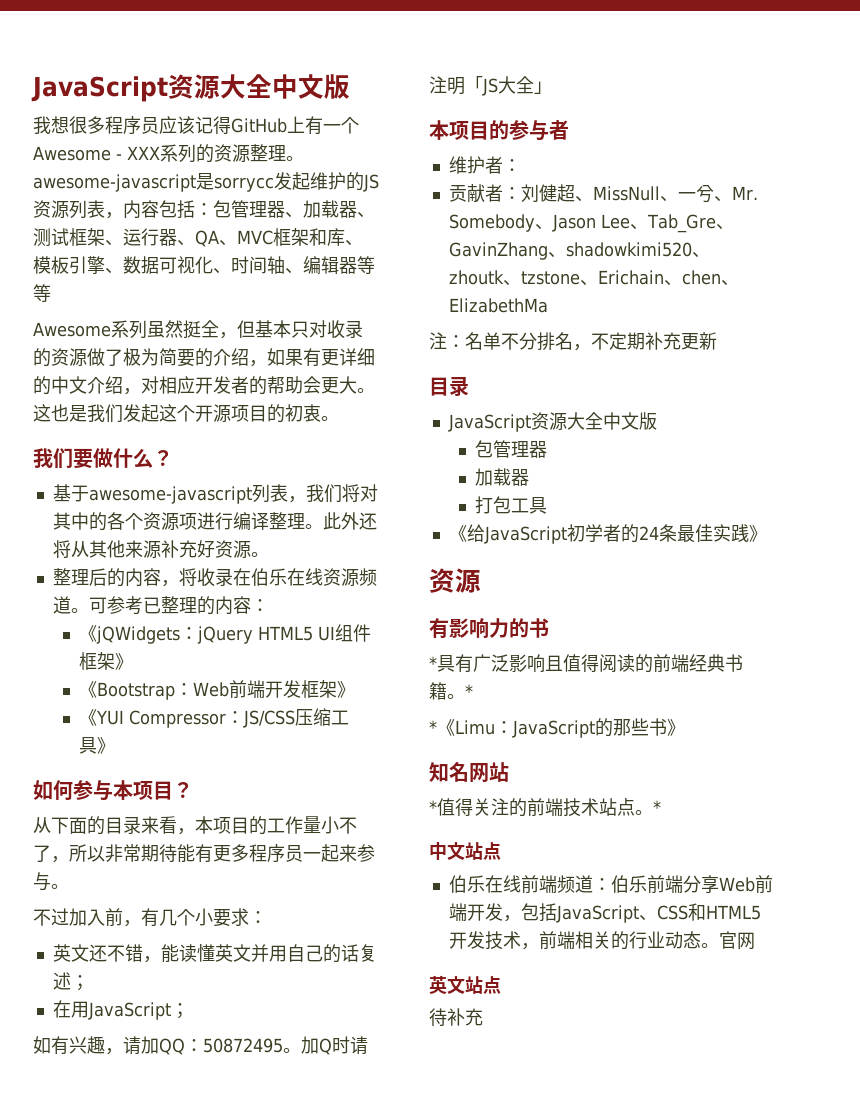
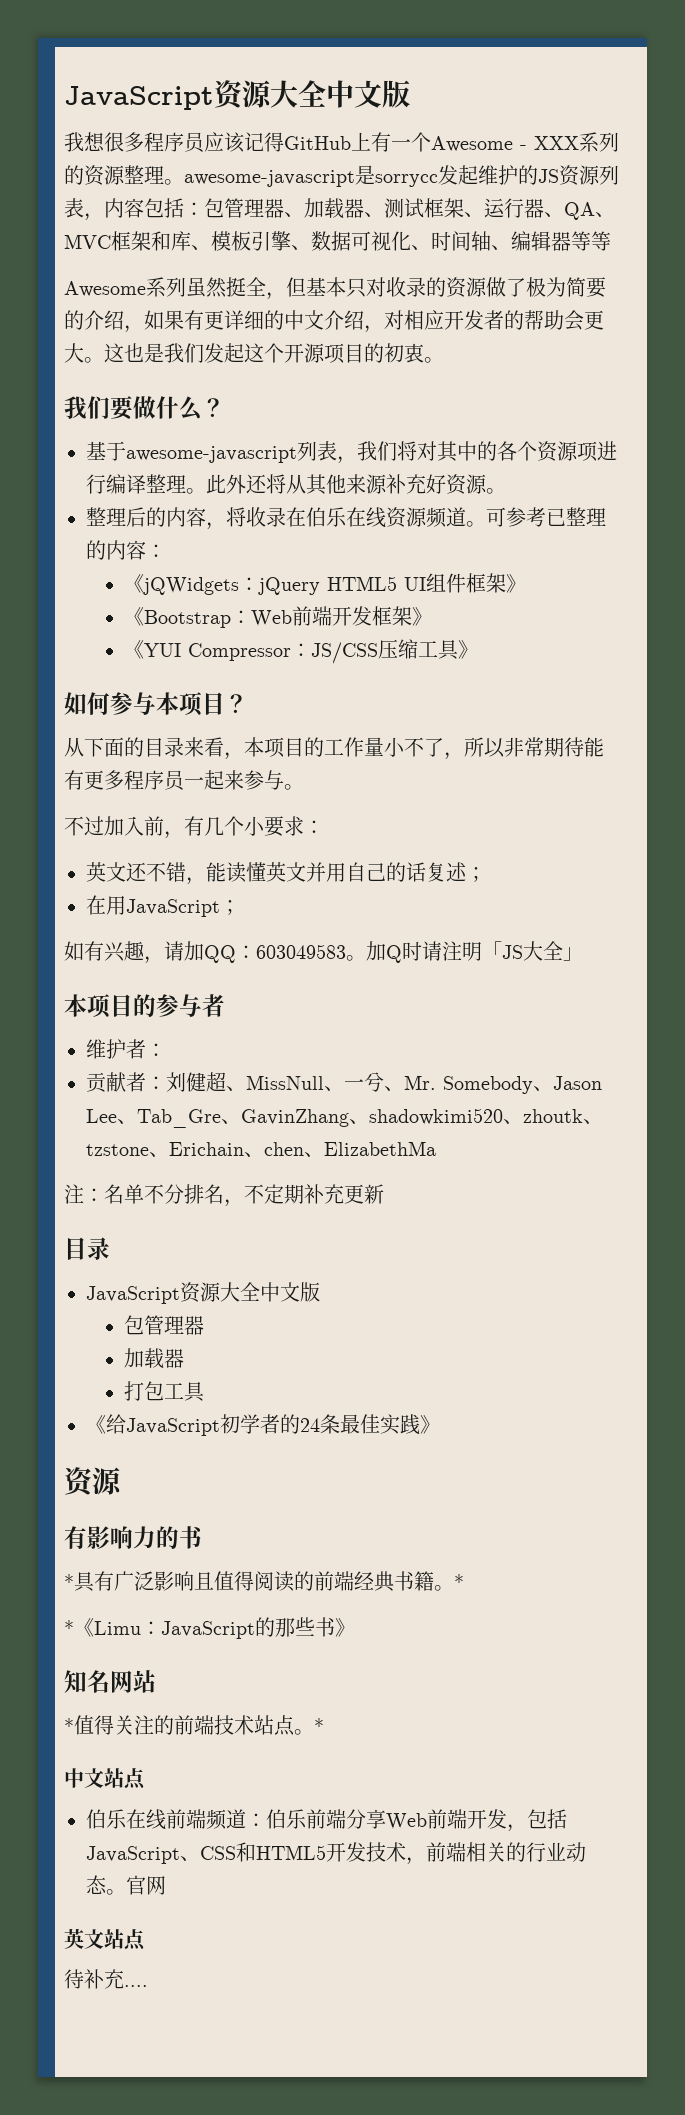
- 如有兴趣，请加QQ：50872495。
+ 如有兴趣，请加QQ：603049583。
- 待补充
+ 待补充....

